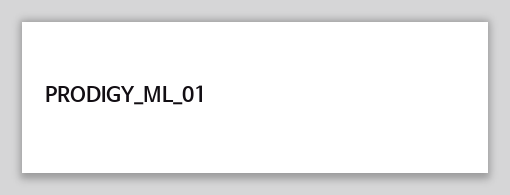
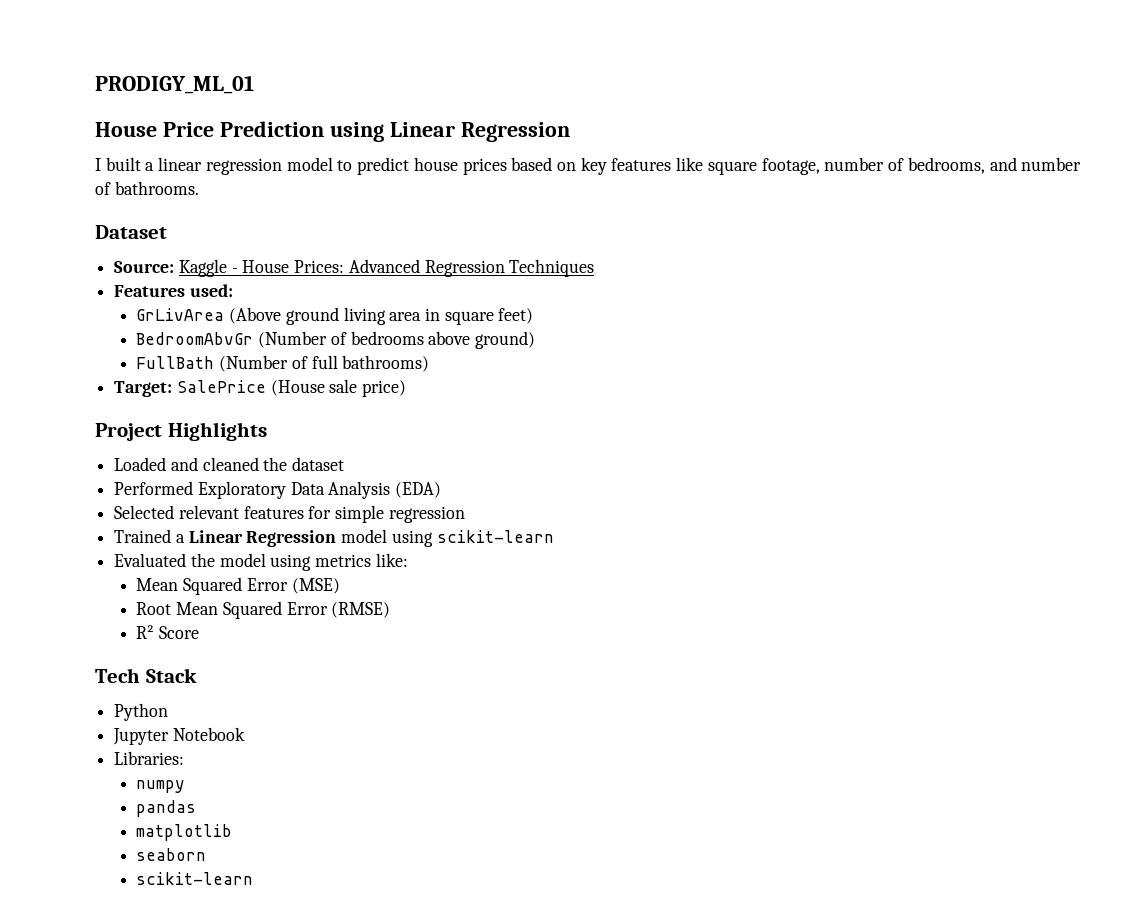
+ House Price Prediction using Linear Regression
+ I built a linear regression model to predict house prices based on key features like square footage, number of bedrooms, and number of bathrooms.
+ Dataset
+ Source: Kaggle - House Prices: Advanced Regression Techniques
+ Features used:
+ GrLivArea (Above ground living area in square feet)
+ BedroomAbvGr (Number of bedrooms above ground)
+ FullBath (Number of full bathrooms)
+ Target: SalePrice (House sale price)
+ Project Highlights
+ Loaded and cleaned the dataset
+ Performed Exploratory Data Analysis (EDA)
+ Selected relevant features for simple regression
+ Trained a Linear Regression model using scikit-learn
+ Evaluated the model using metrics like:
+ Mean Squared Error (MSE)
+ Root Mean Squared Error (RMSE)
+ R² Score
+ Tech Stack
+ Python
+ Jupyter Notebook
+ Libraries:
+ numpy
+ pandas
+ matplotlib
+ seaborn
+ scikit-learn

